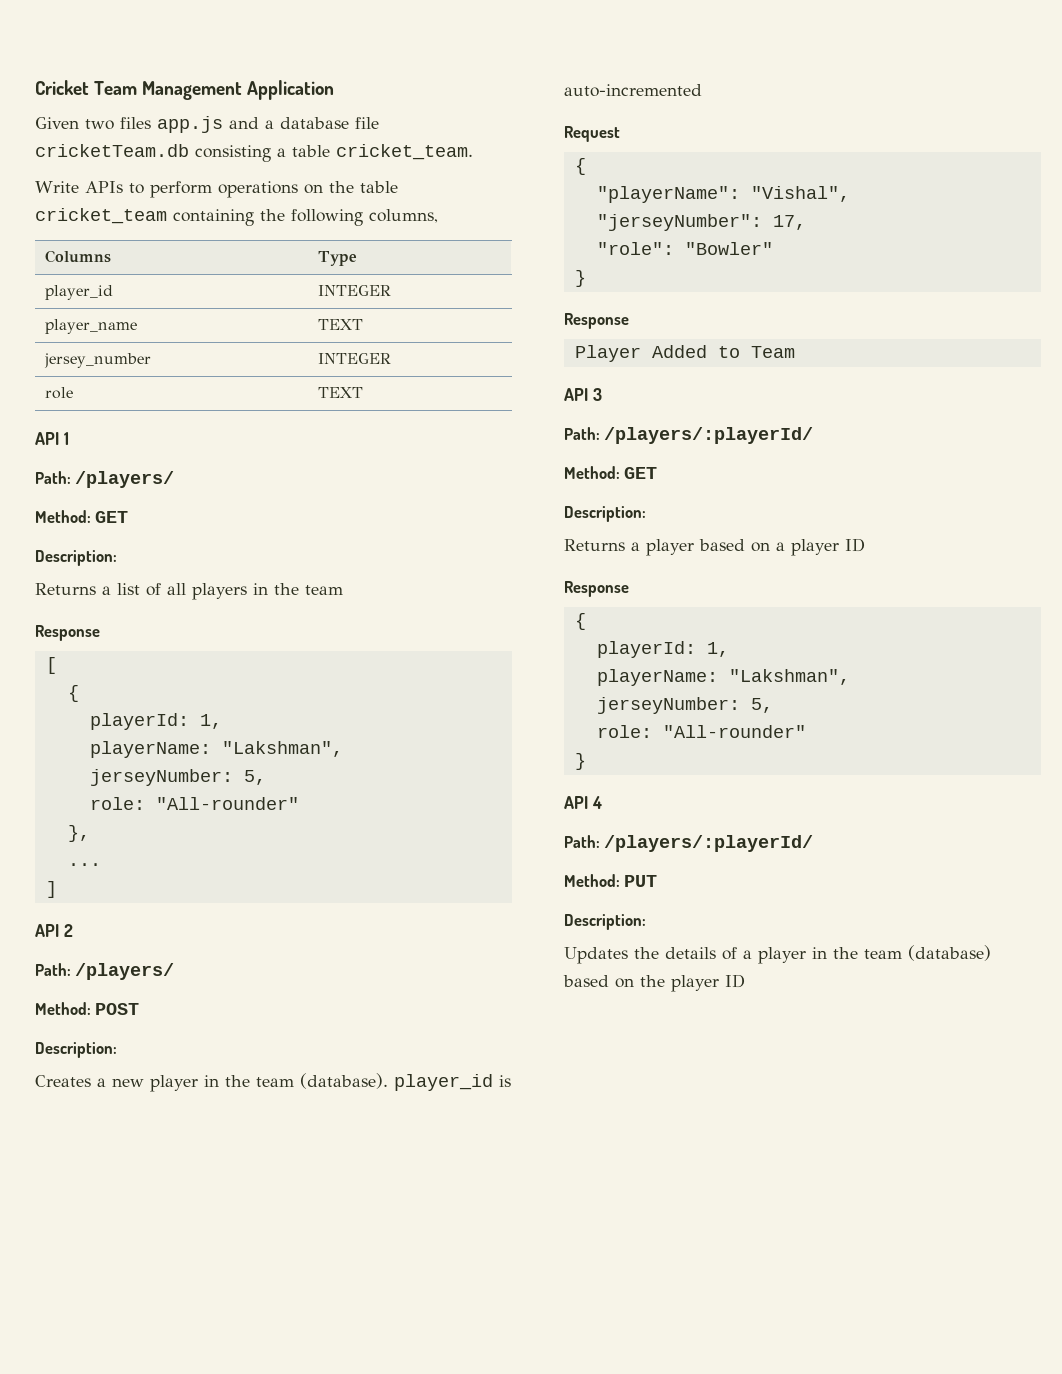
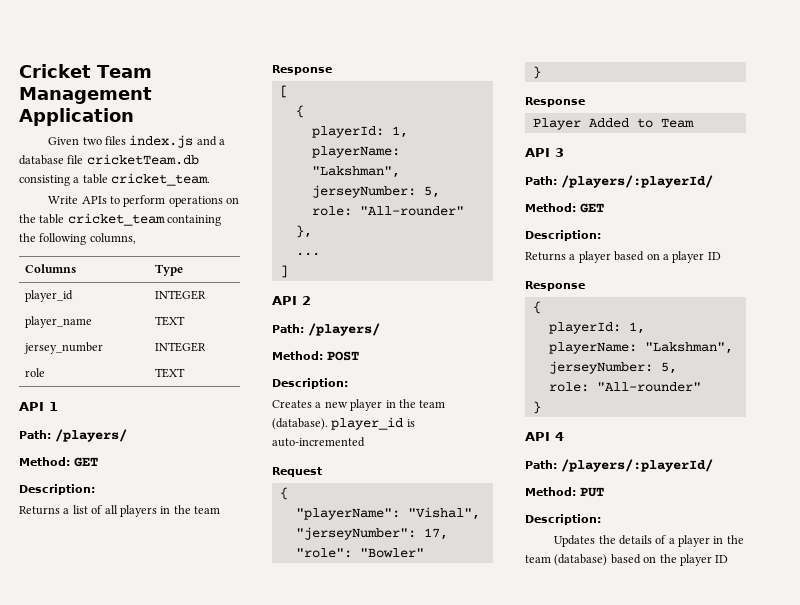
- Given two files app.js and a database file cricketTeam.db consisting a table cricket_team.
+ Given two files index.js and a database file cricketTeam.db consisting a table cricket_team.

